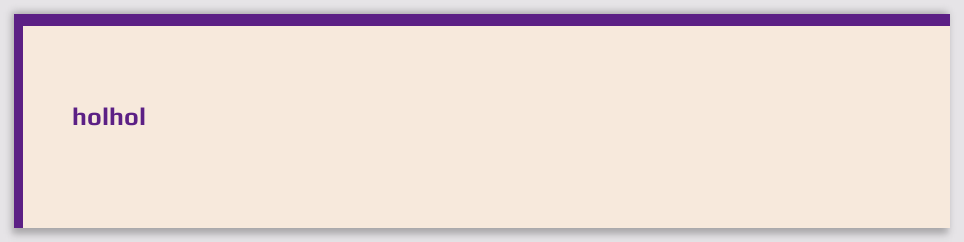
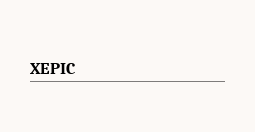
- holhol
+ XEPIC

